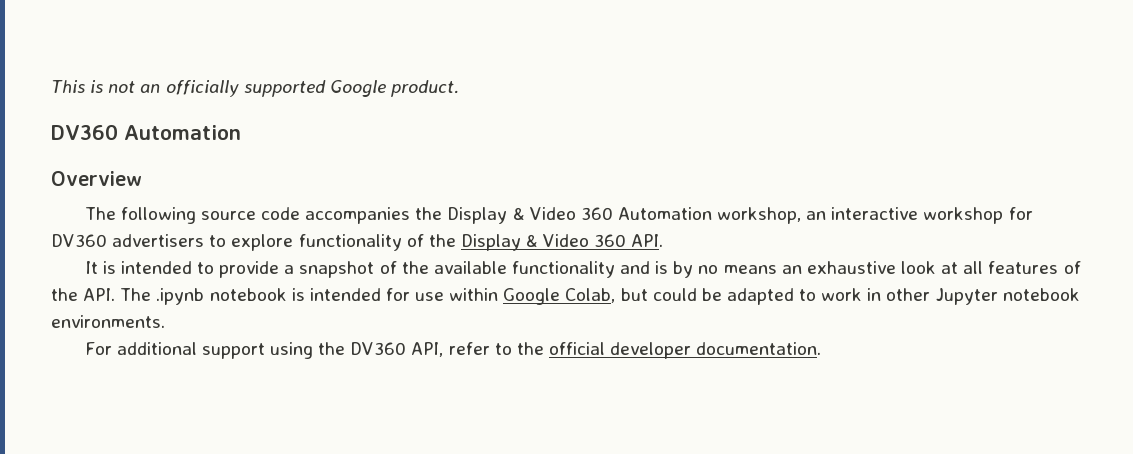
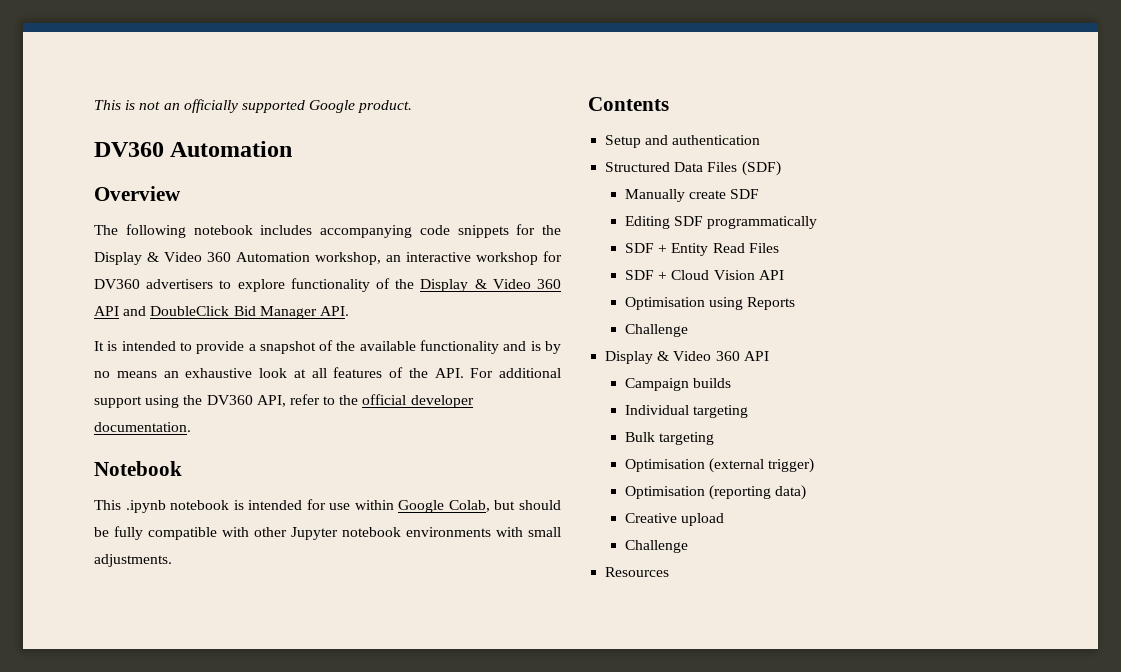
- The following source code accompanies the Display & Video 360 Automation workshop, an interactive workshop for DV360 advertisers to explore functionality of the Display & Video 360 API.
+ The following notebook includes accompanying code snippets for the Display & Video 360 Automation workshop, an interactive workshop for DV360 advertisers to explore functionality of the Display & Video 360 API and DoubleClick Bid Manager API.
- It is intended to provide a snapshot of the available functionality and is by no means an exhaustive look at all features of the API. The .ipynb notebook is intended for use within Google Colab, but could be adapted to work in other Jupyter notebook environments.
- For additional support using the DV360 API, refer to the official developer documentation.
+ It is intended to provide a snapshot of the available functionality and is by no means an exhaustive look at all features of the API. For additional support using the DV360 API, refer to the official developer documentation.
+ Notebook
+ This .ipynb notebook is intended for use within Google Colab, but should be fully compatible with other Jupyter notebook environments with small adjustments.
+ Contents
+ Setup and authentication
+ Structured Data Files (SDF)
+ Manually create SDF
+ Editing SDF programmatically
+ SDF + Entity Read Files
+ SDF + Cloud Vision API
+ Optimisation using Reports
+ Challenge
+ Display & Video 360 API
+ Campaign builds
+ Individual targeting
+ Bulk targeting
+ Optimisation (external trigger)
+ Optimisation (reporting data)
+ Creative upload
+ Challenge
+ Resources

